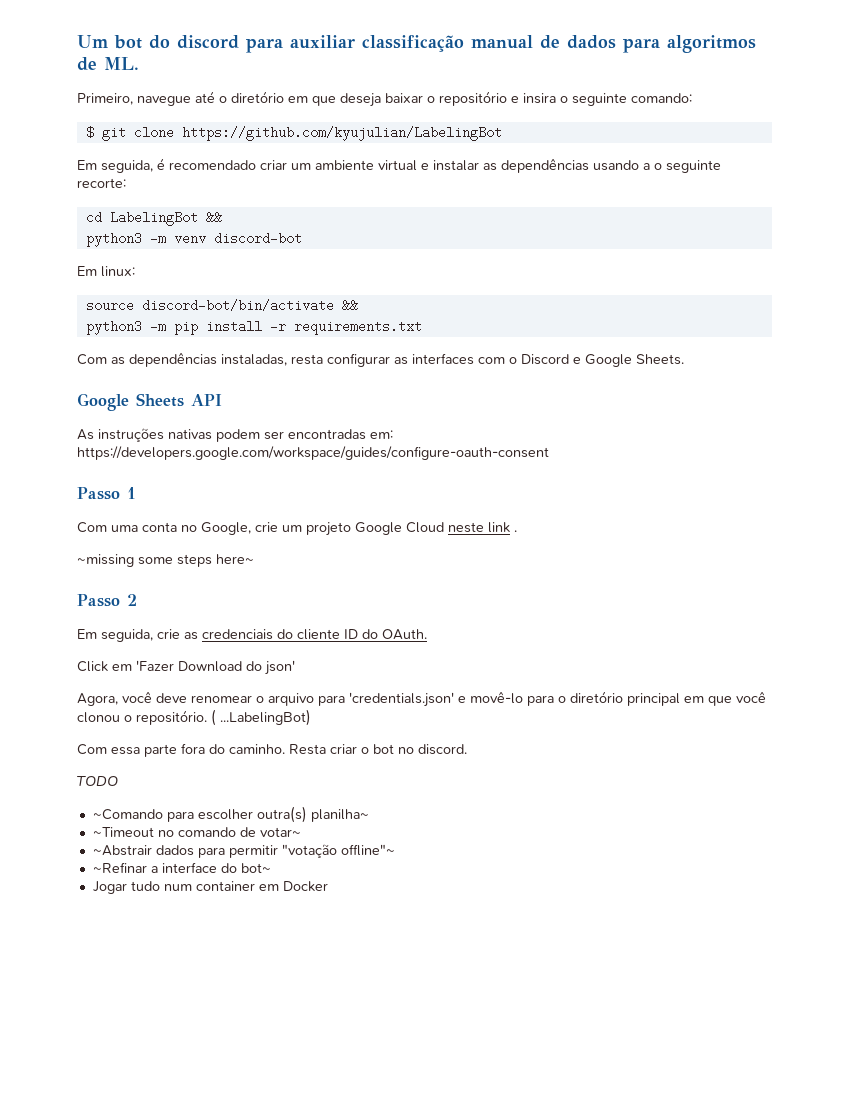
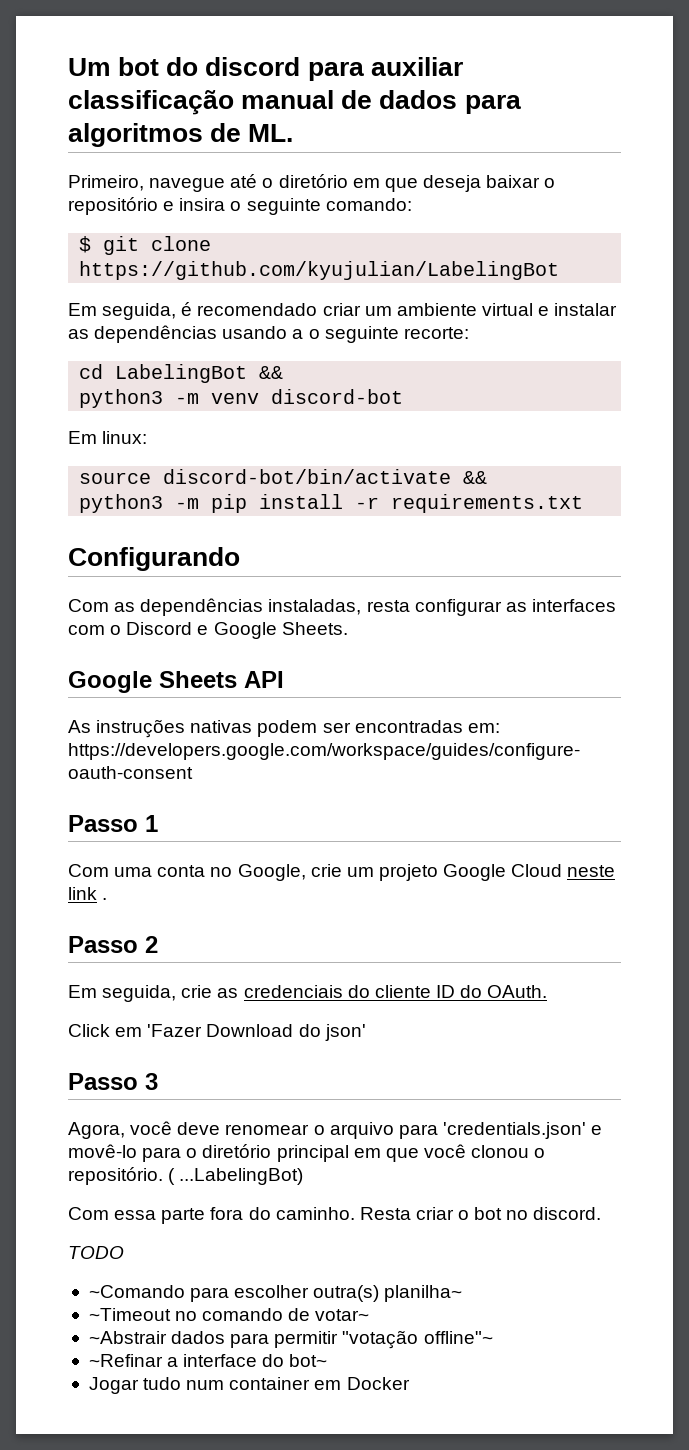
+ Configurando
- ~missing some steps here~
+ Passo 3

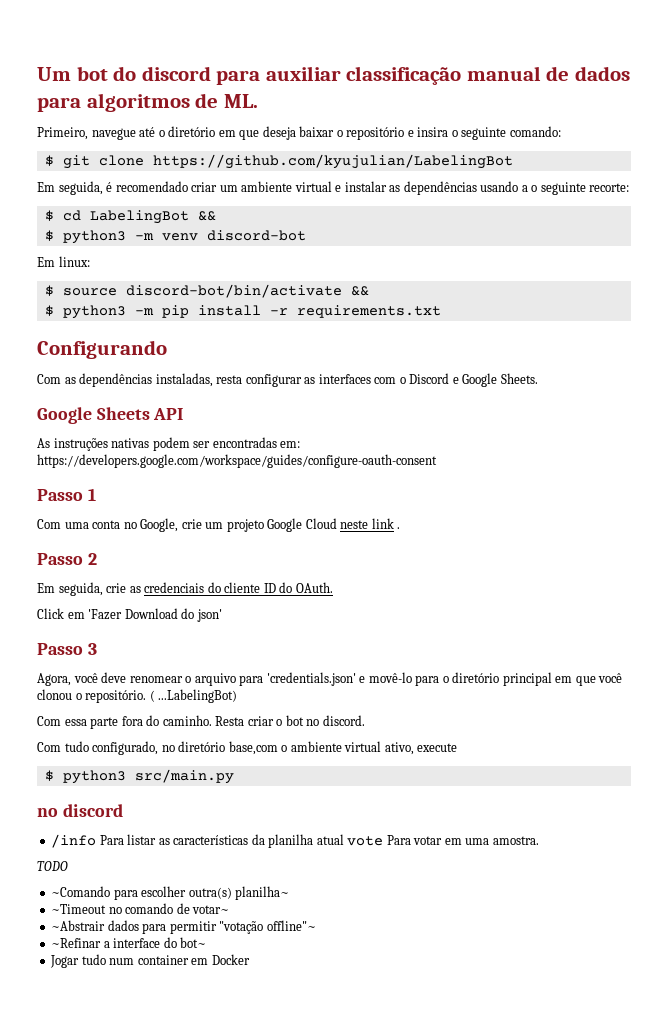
- cd LabelingBot &&
+ $ cd LabelingBot &&
- python3 -m venv discord-bot
+ $ python3 -m venv discord-bot
- source discord-bot/bin/activate &&
+ $ source discord-bot/bin/activate &&
- python3 -m pip install -r requirements.txt
+ $ python3 -m pip install -r requirements.txt
+ Com tudo configurado, no diretório base,com o ambiente virtual ativo, execute
+ $ python3 src/main.py
+ no discord
+ /info Para listar as características da planilha atual vote Para votar em uma amostra.

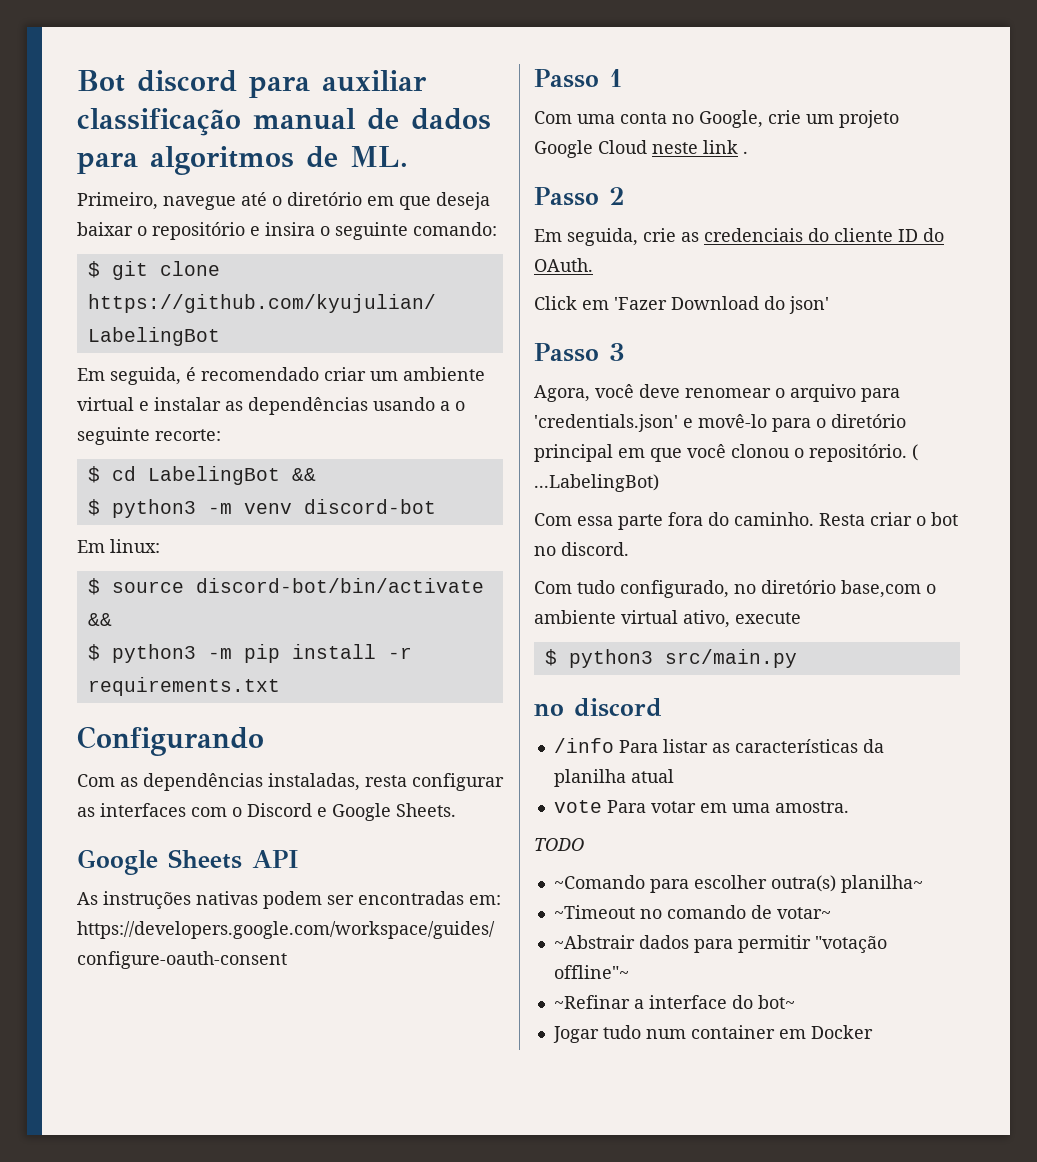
- Um bot do discord para auxiliar classificação manual de dados para algoritmos de ML.
+ Bot discord para auxiliar classificação manual de dados para algoritmos de ML.
- /info Para listar as características da planilha atual vote Para votar em uma amostra.
+ /info Para listar as características da planilha atual
+ vote Para votar em uma amostra.

